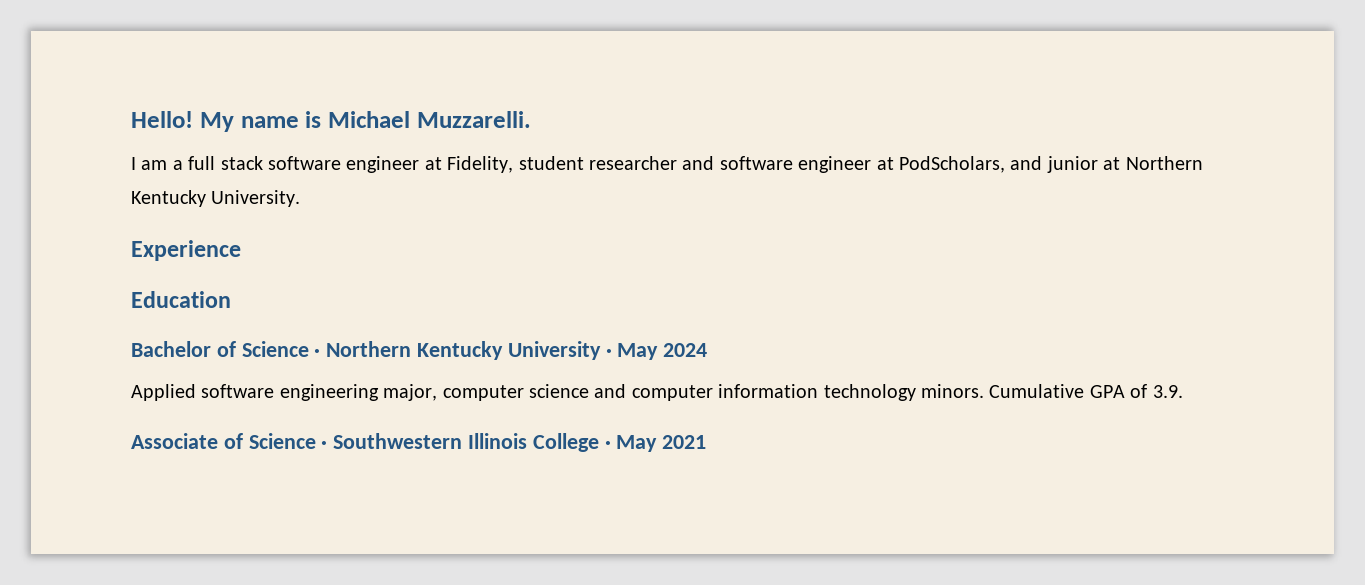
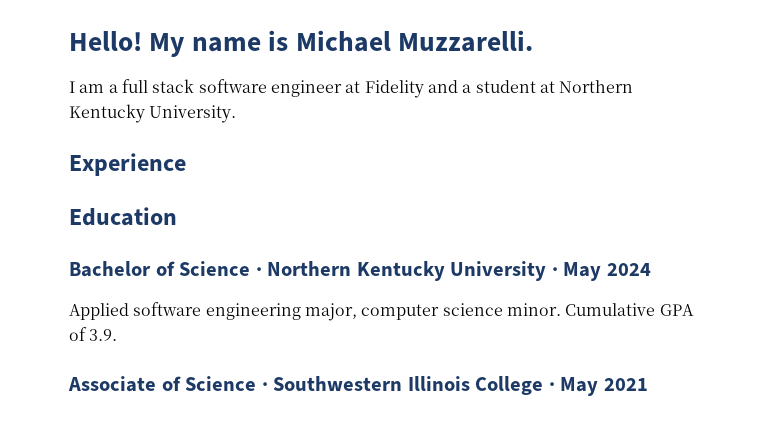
- I am a full stack software engineer at Fidelity, student researcher and software engineer at PodScholars, and junior at Northern Kentucky University.
+ I am a full stack software engineer at Fidelity and a student at Northern Kentucky University.
- Applied software engineering major, computer science and computer information technology minors.
+ Applied software engineering major, computer science minor.

